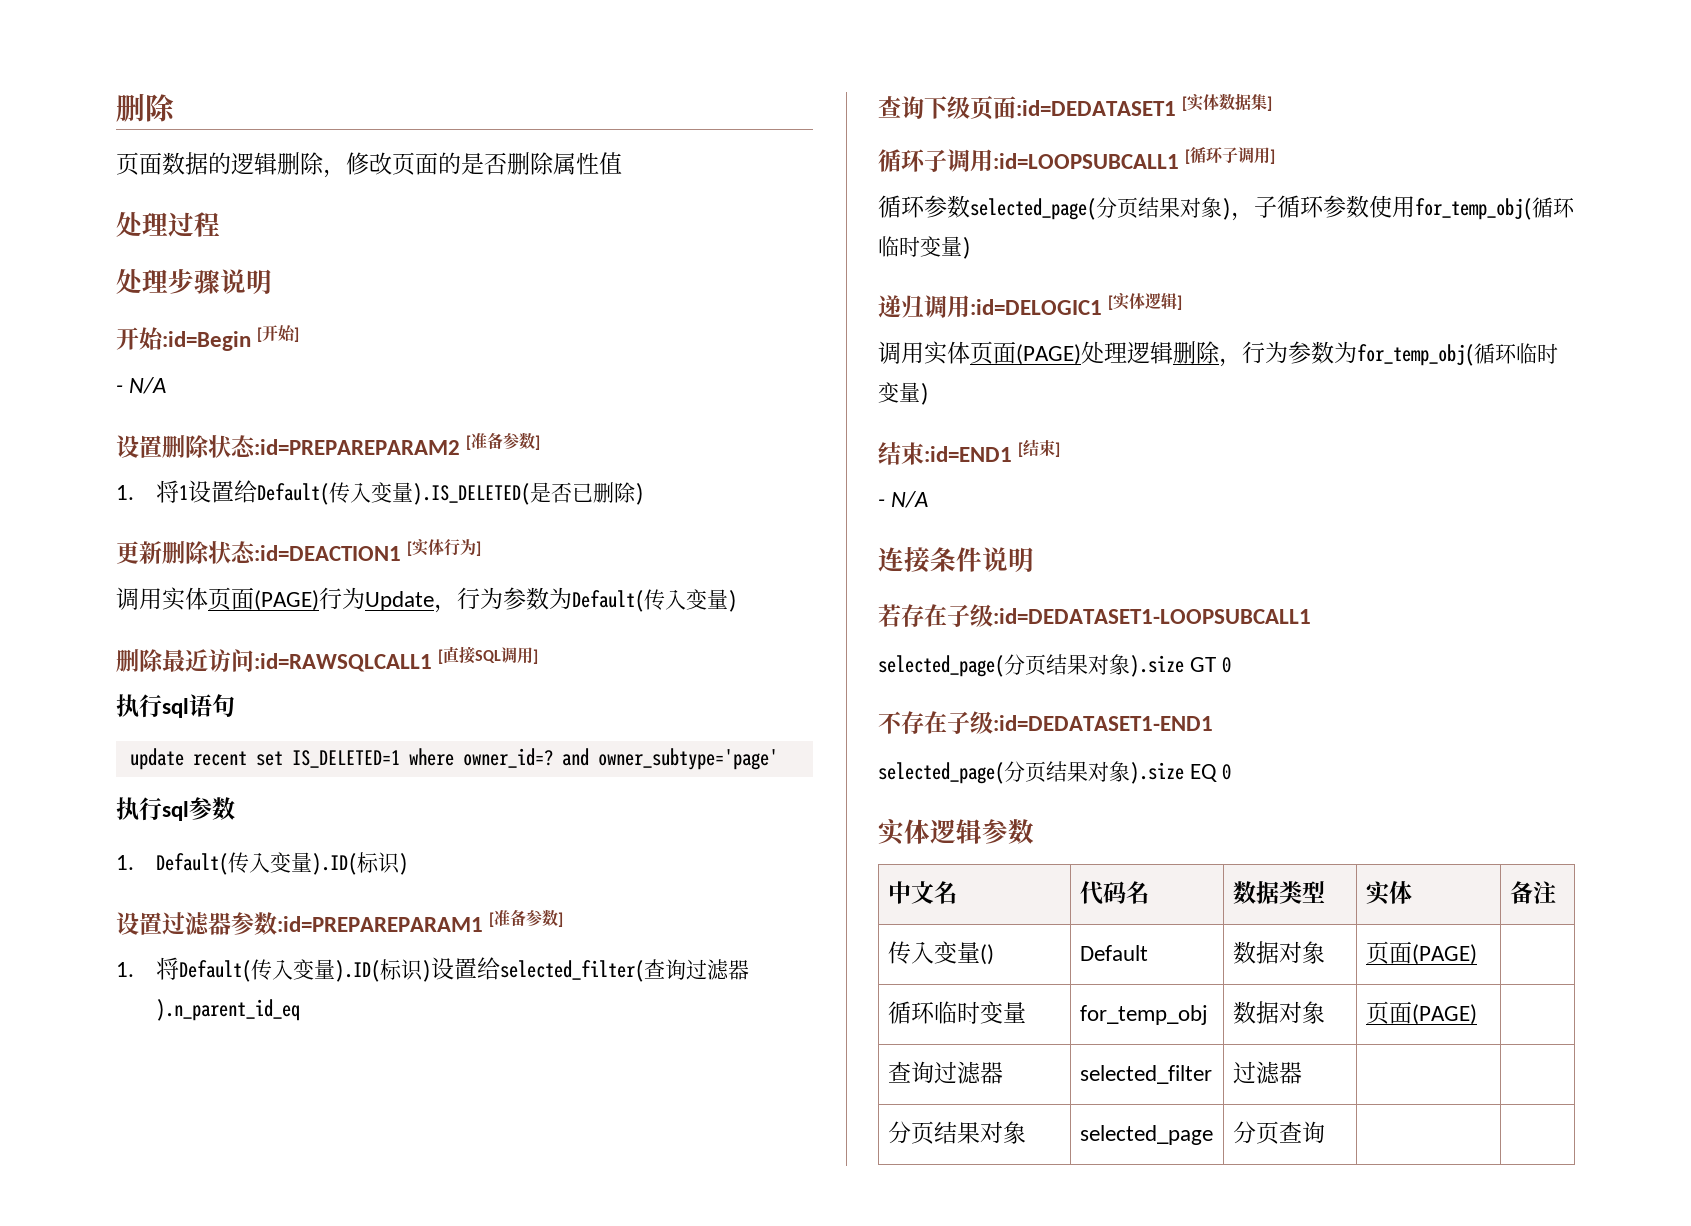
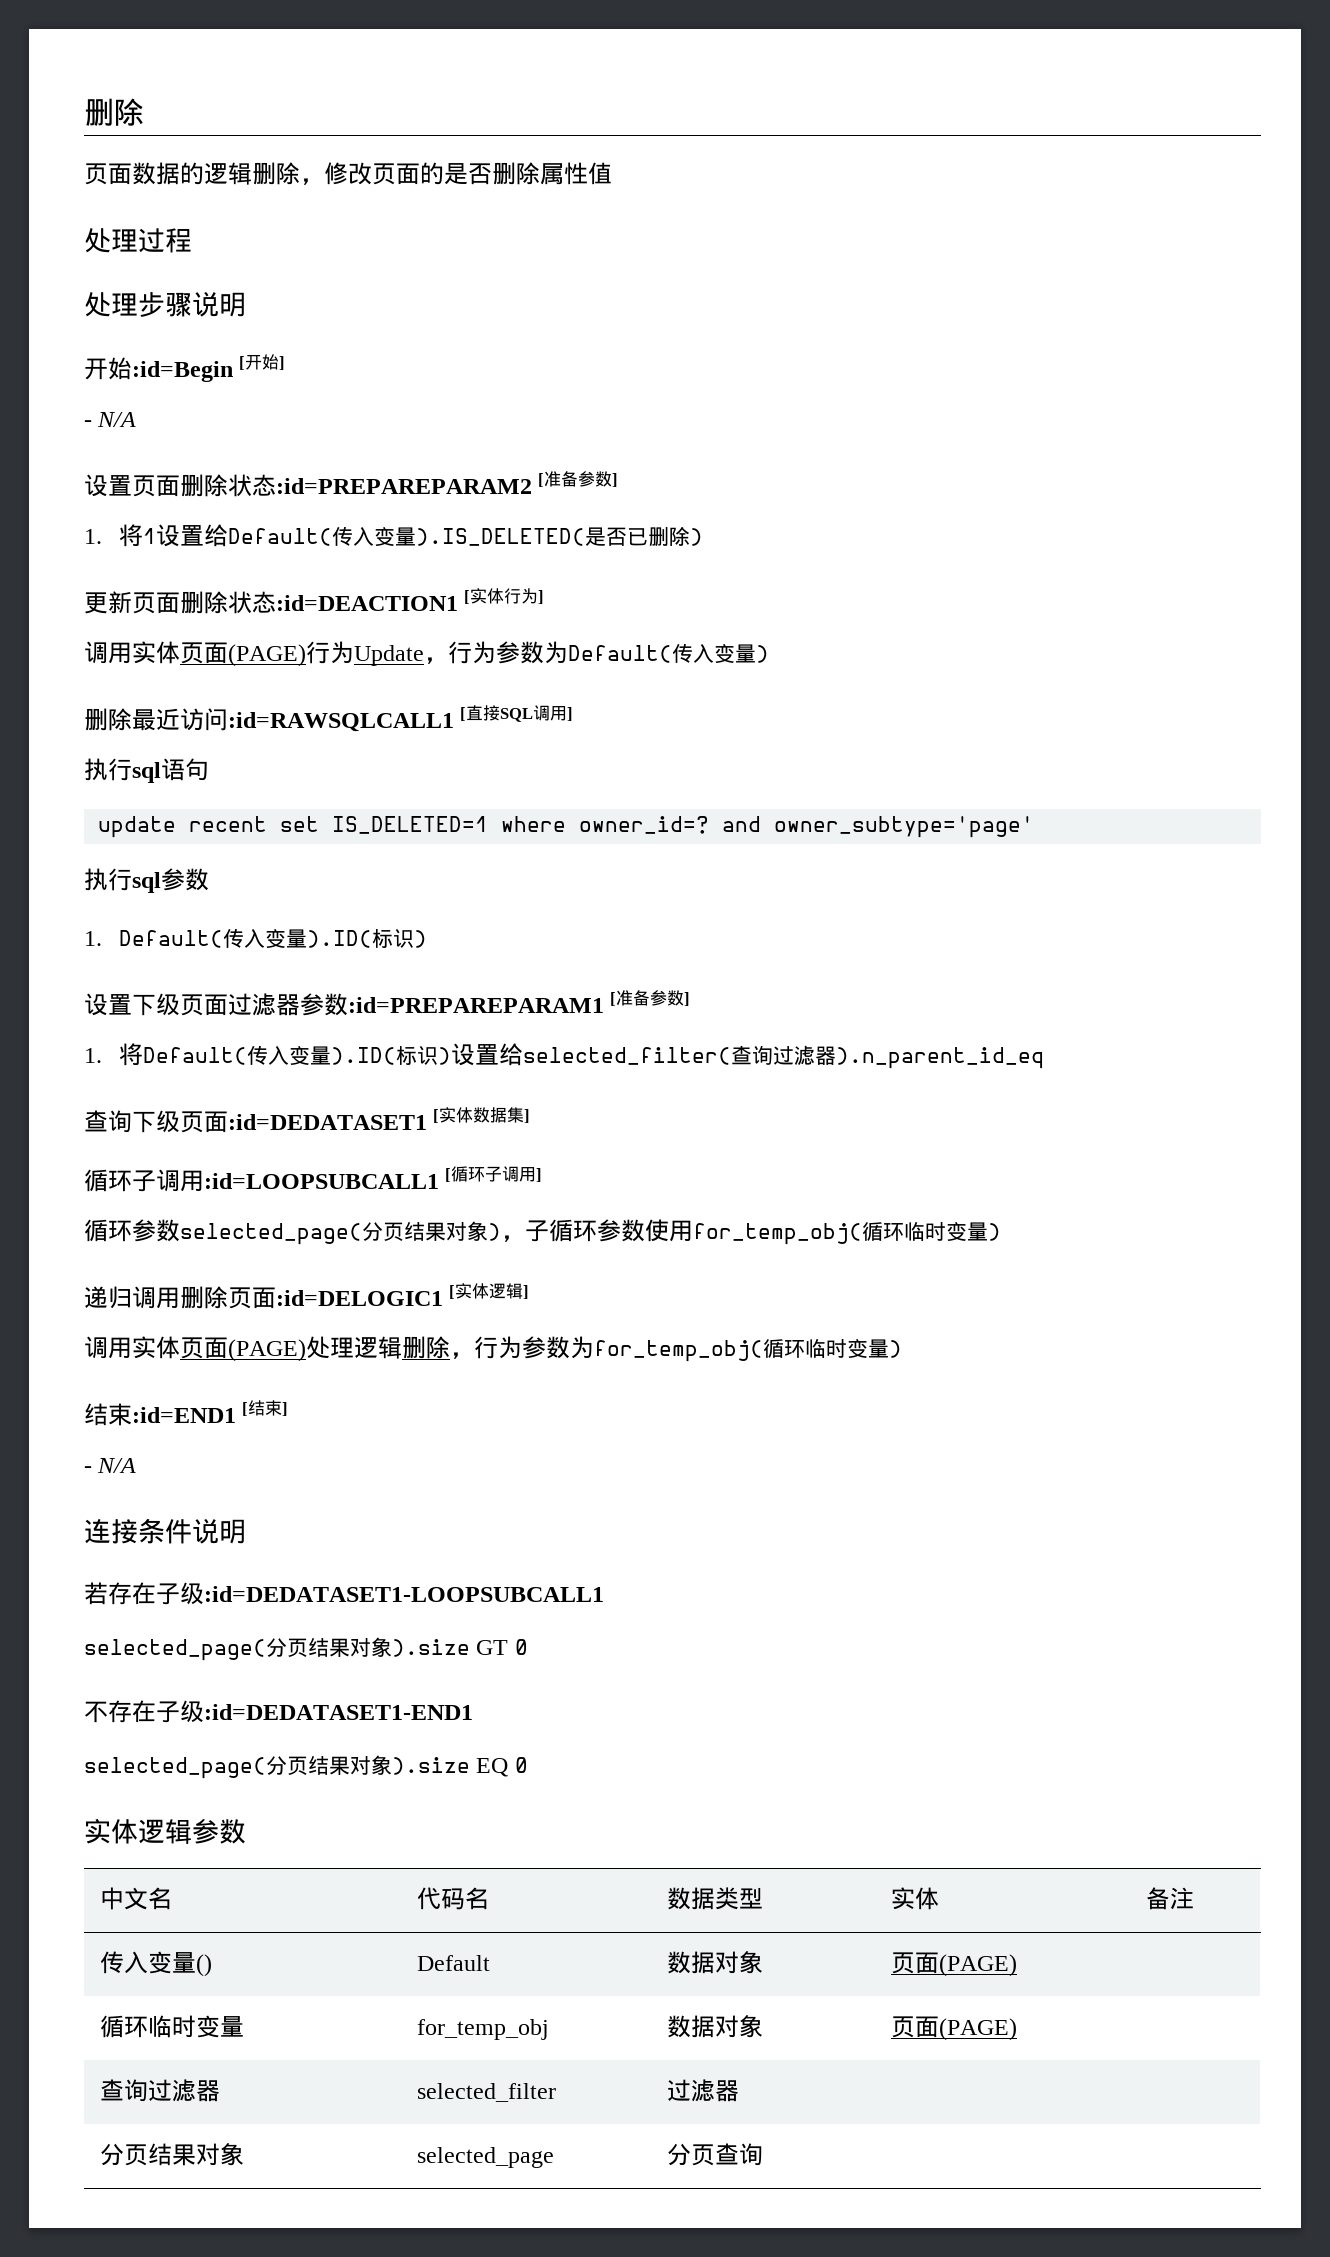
- 设置删除状态:id=PREPAREPARAM2 [准备参数]
+ 设置页面删除状态:id=PREPAREPARAM2 [准备参数]
- 更新删除状态:id=DEACTION1 [实体行为]
+ 更新页面删除状态:id=DEACTION1 [实体行为]
- 设置过滤器参数:id=PREPAREPARAM1 [准备参数]
+ 设置下级页面过滤器参数:id=PREPAREPARAM1 [准备参数]
- 递归调用:id=DELOGIC1 [实体逻辑]
+ 递归调用删除页面:id=DELOGIC1 [实体逻辑]

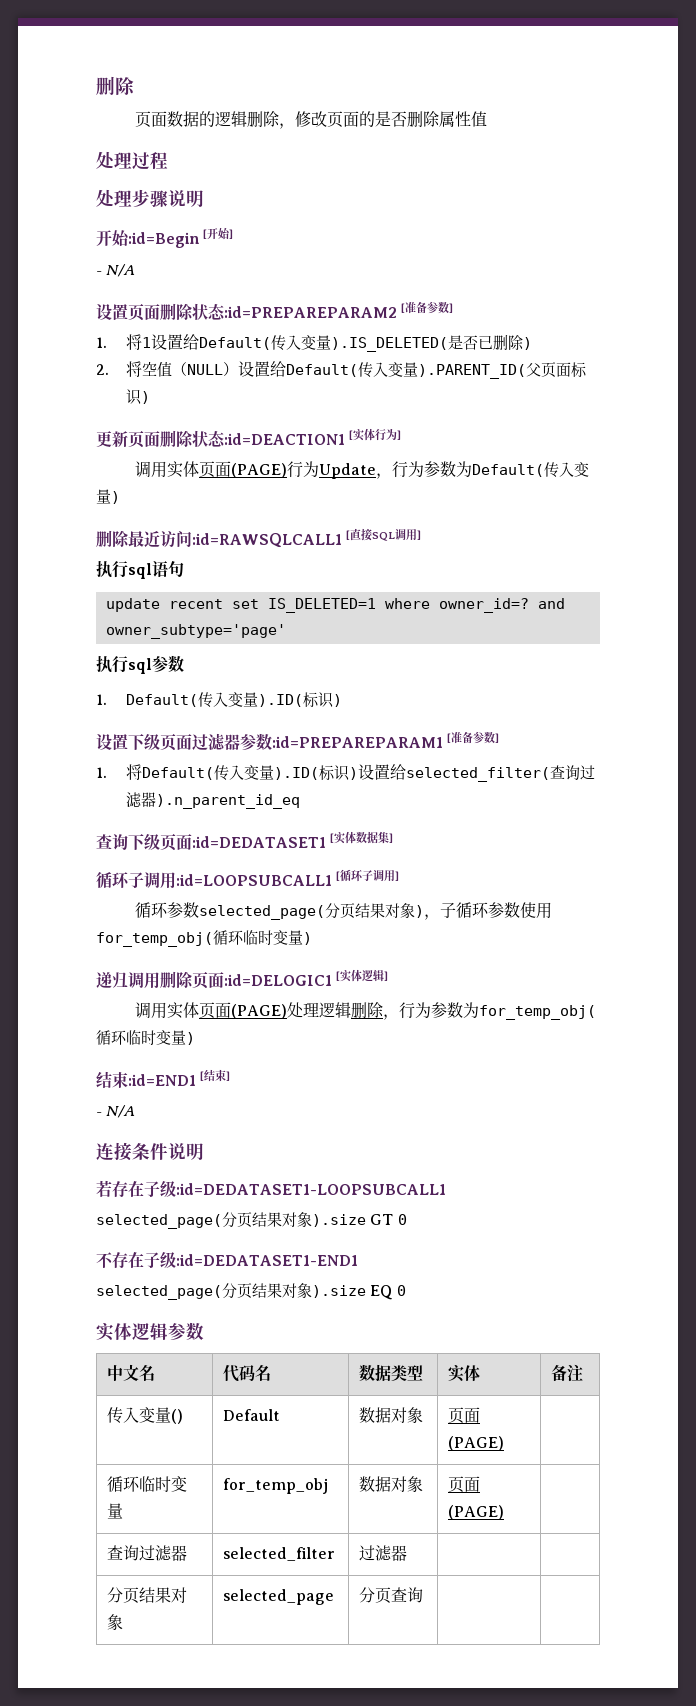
+ 2.将空值（NULL）设置给Default(传入变量).PARENT_ID(父页面标识)

